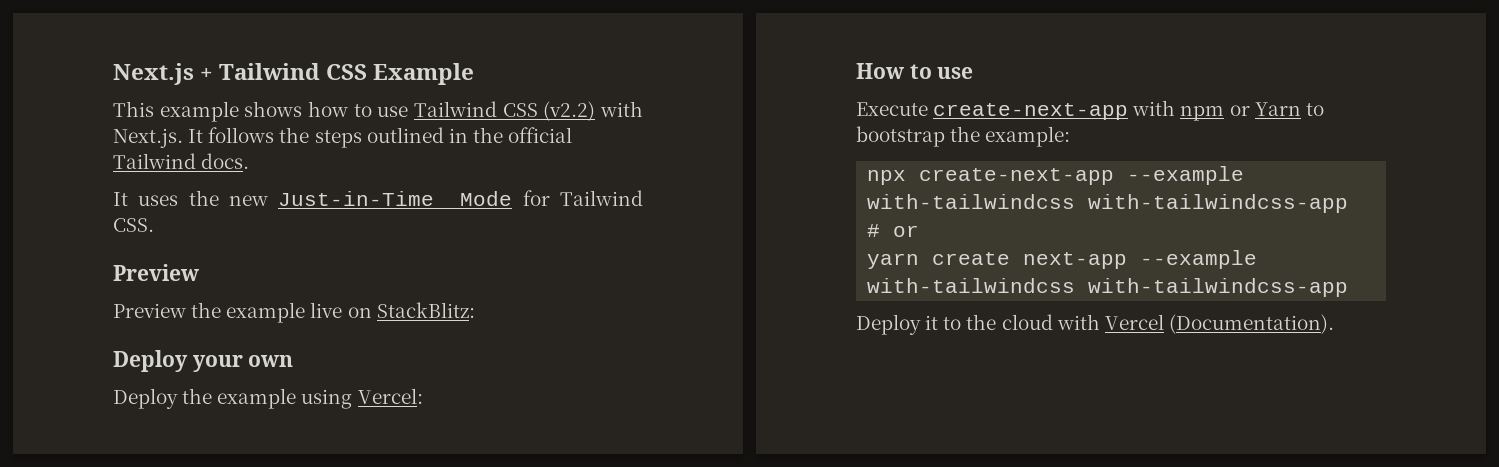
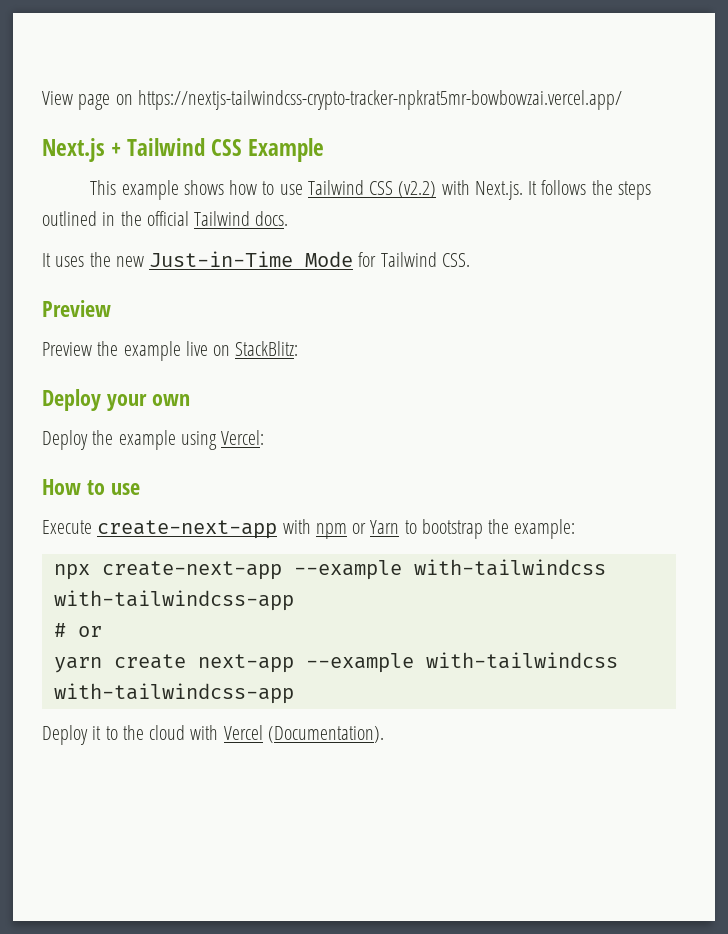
+ View page on https://nextjs-tailwindcss-crypto-tracker-npkrat5mr-bowbowzai.vercel.app/

